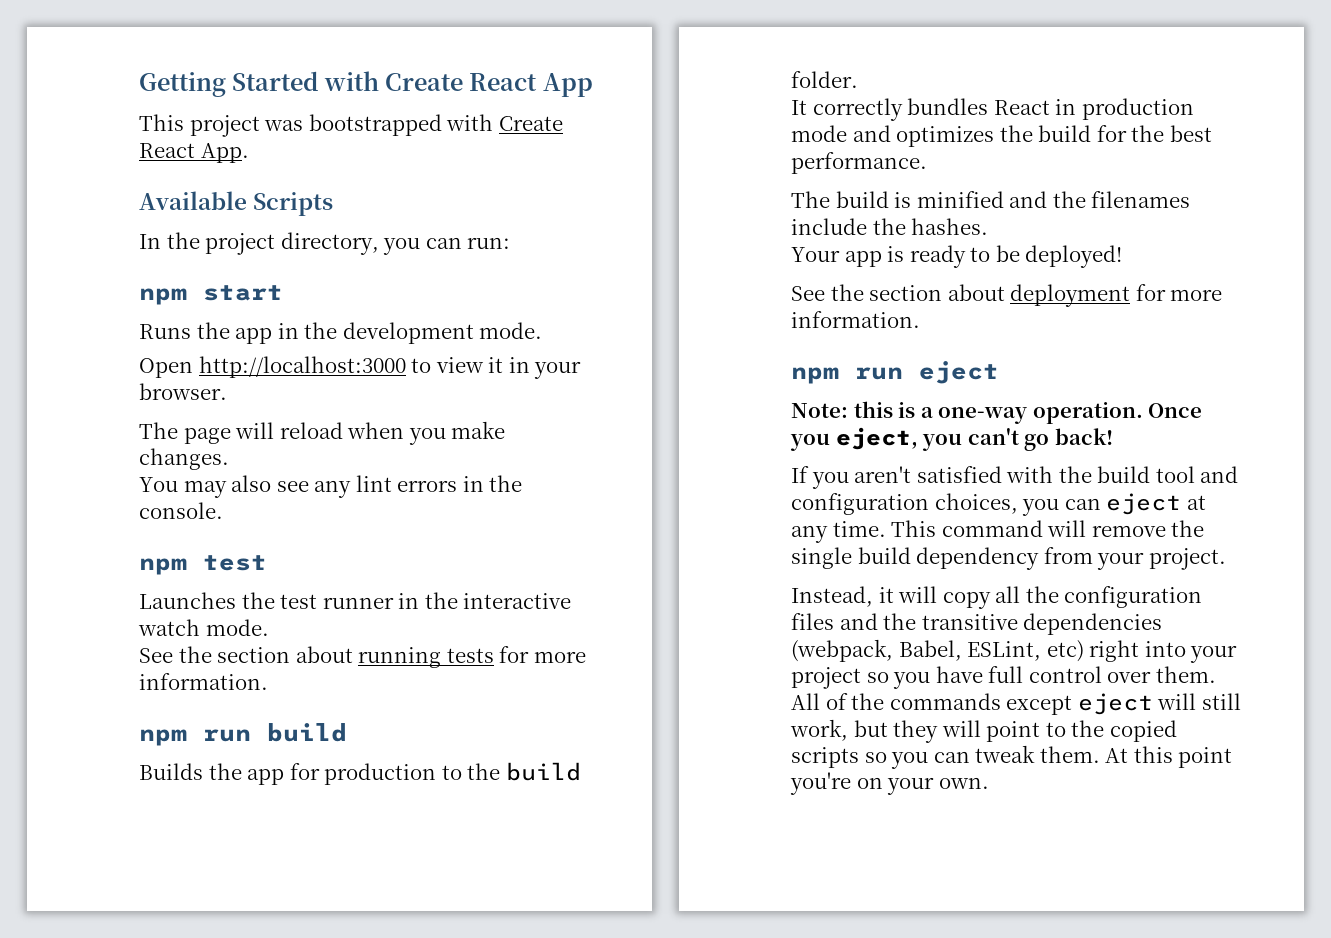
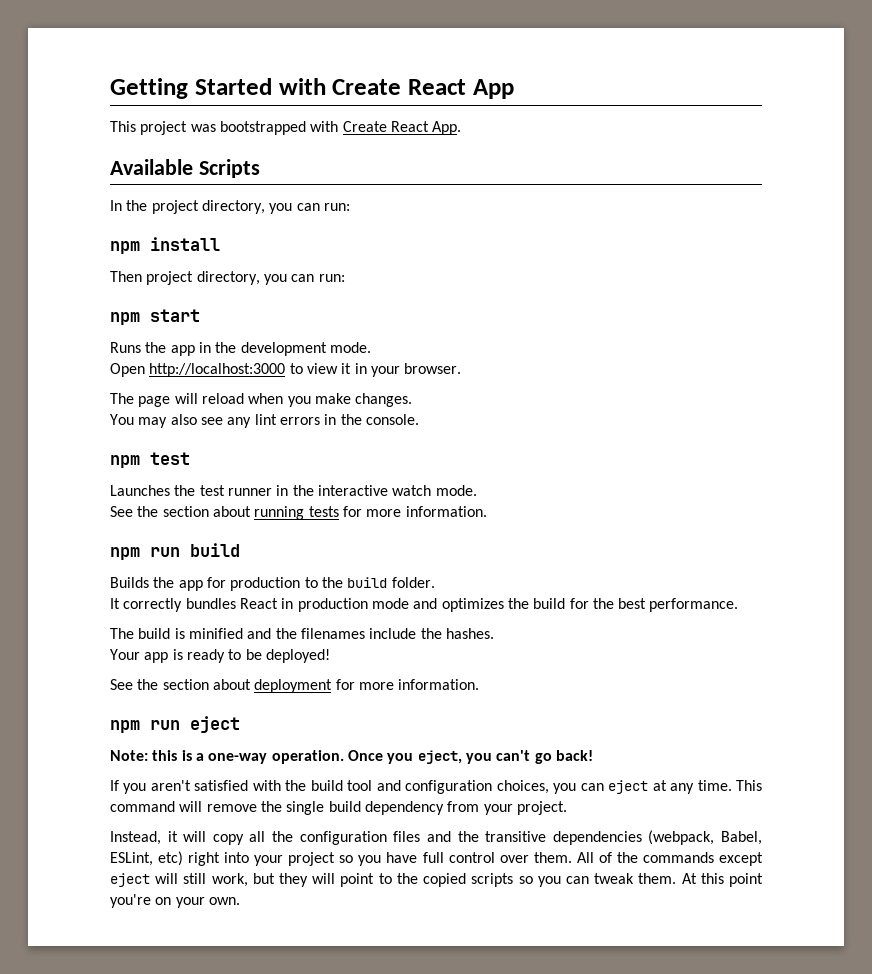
+ npm install
+ Then project directory, you can run:

